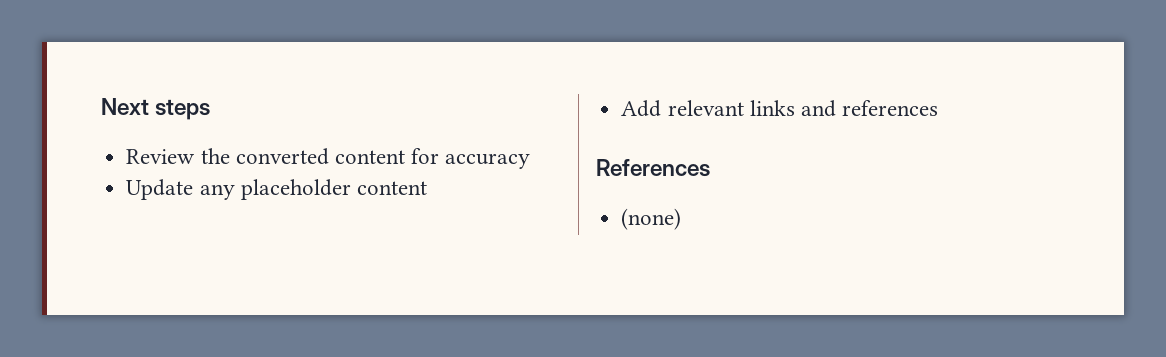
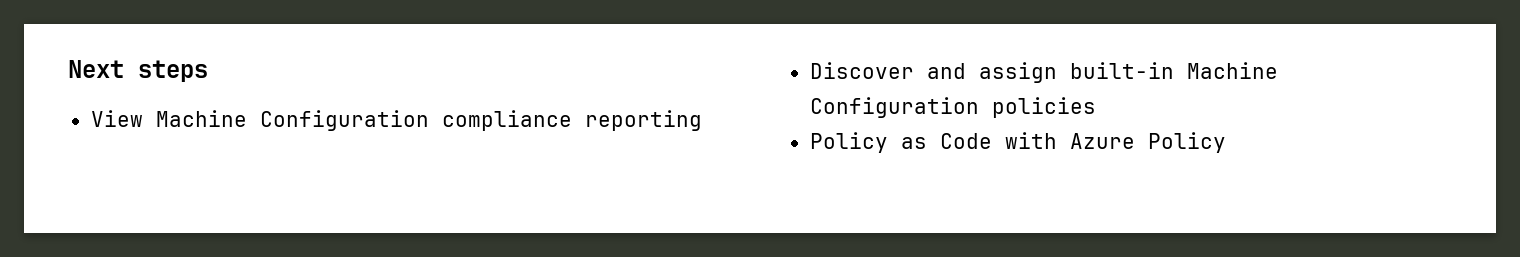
- Review the converted content for accuracy
- Update any placeholder content
- Add relevant links and references
- References
- (none)
+ View Machine Configuration compliance reporting
+ Discover and assign built-in Machine Configuration policies
+ Policy as Code with Azure Policy

